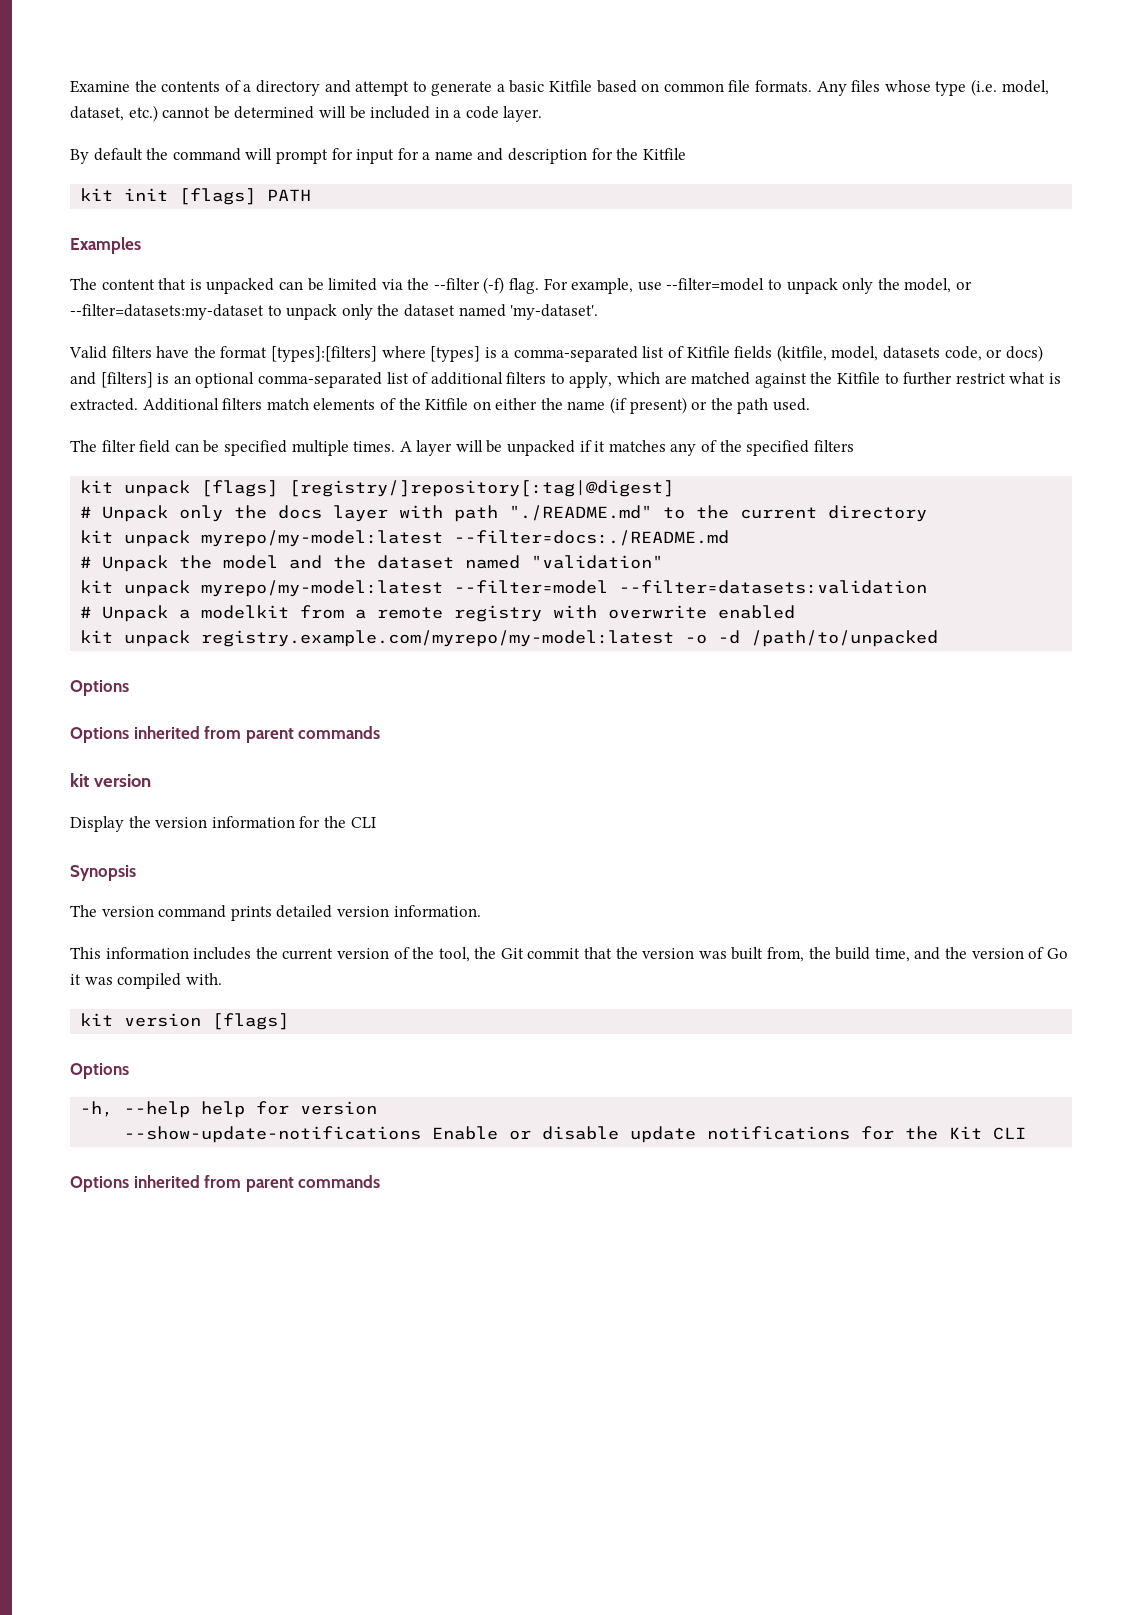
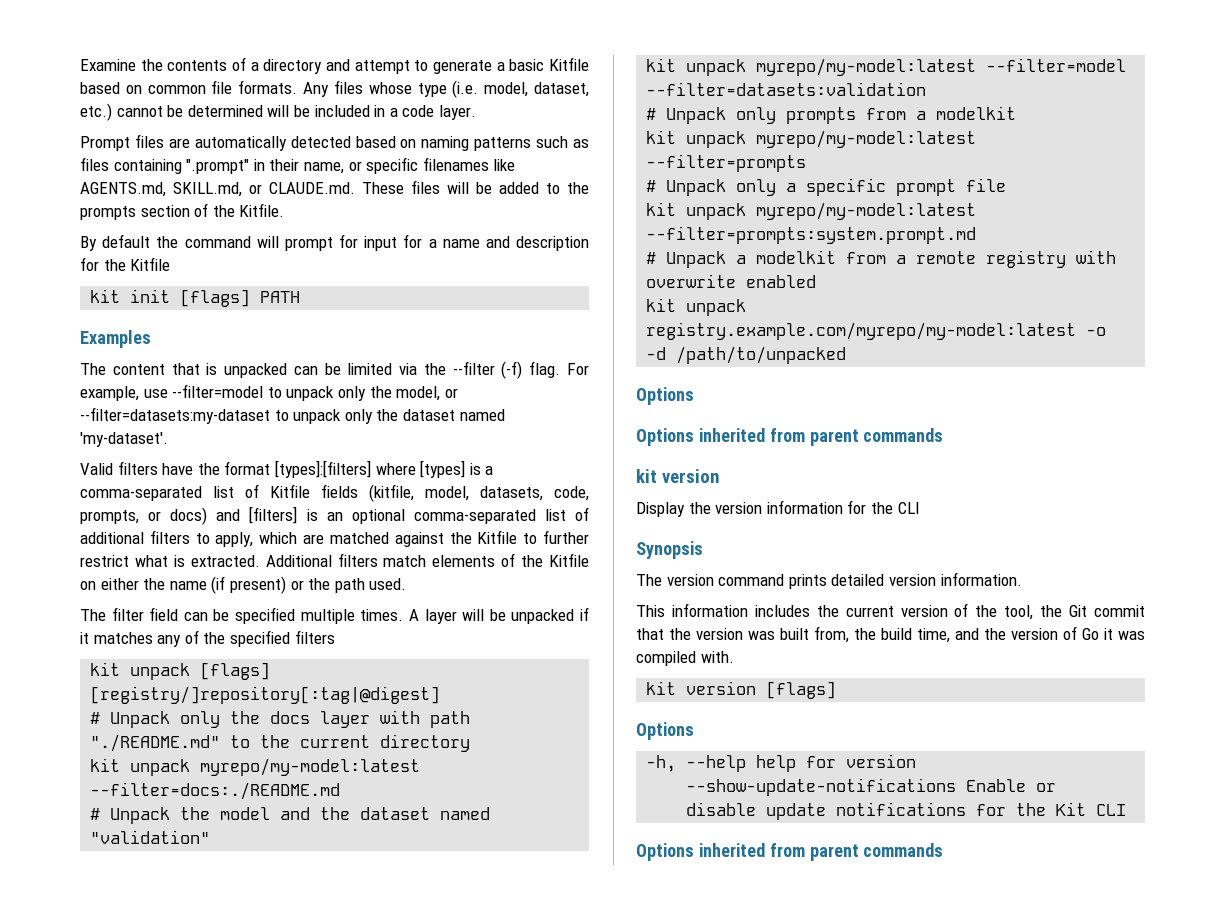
+ Prompt files are automatically detected based on naming patterns such as files containing ".prompt" in their name, or specific filenames like AGENTS.md, SKILL.md, or CLAUDE.md. These files will be added to the prompts section of the Kitfile.
- Valid filters have the format [types]:[filters] where [types] is a comma-separated list of Kitfile fields (kitfile, model, datasets code, or docs) and [filters] is an optional comma-separated list of additional filters to apply, which are matched against the Kitfile to further restrict what is extracted.
+ Valid filters have the format [types]:[filters] where [types] is a comma-separated list of Kitfile fields (kitfile, model, datasets, code, prompts, or docs) and [filters] is an optional comma-separated list of additional filters to apply, which are matched against the Kitfile to further restrict what is extracted.
+ # Unpack only prompts from a modelkit
+ kit unpack myrepo/my-model:latest --filter=prompts
+ # Unpack only a specific prompt file
+ kit unpack myrepo/my-model:latest --filter=prompts:system.prompt.md

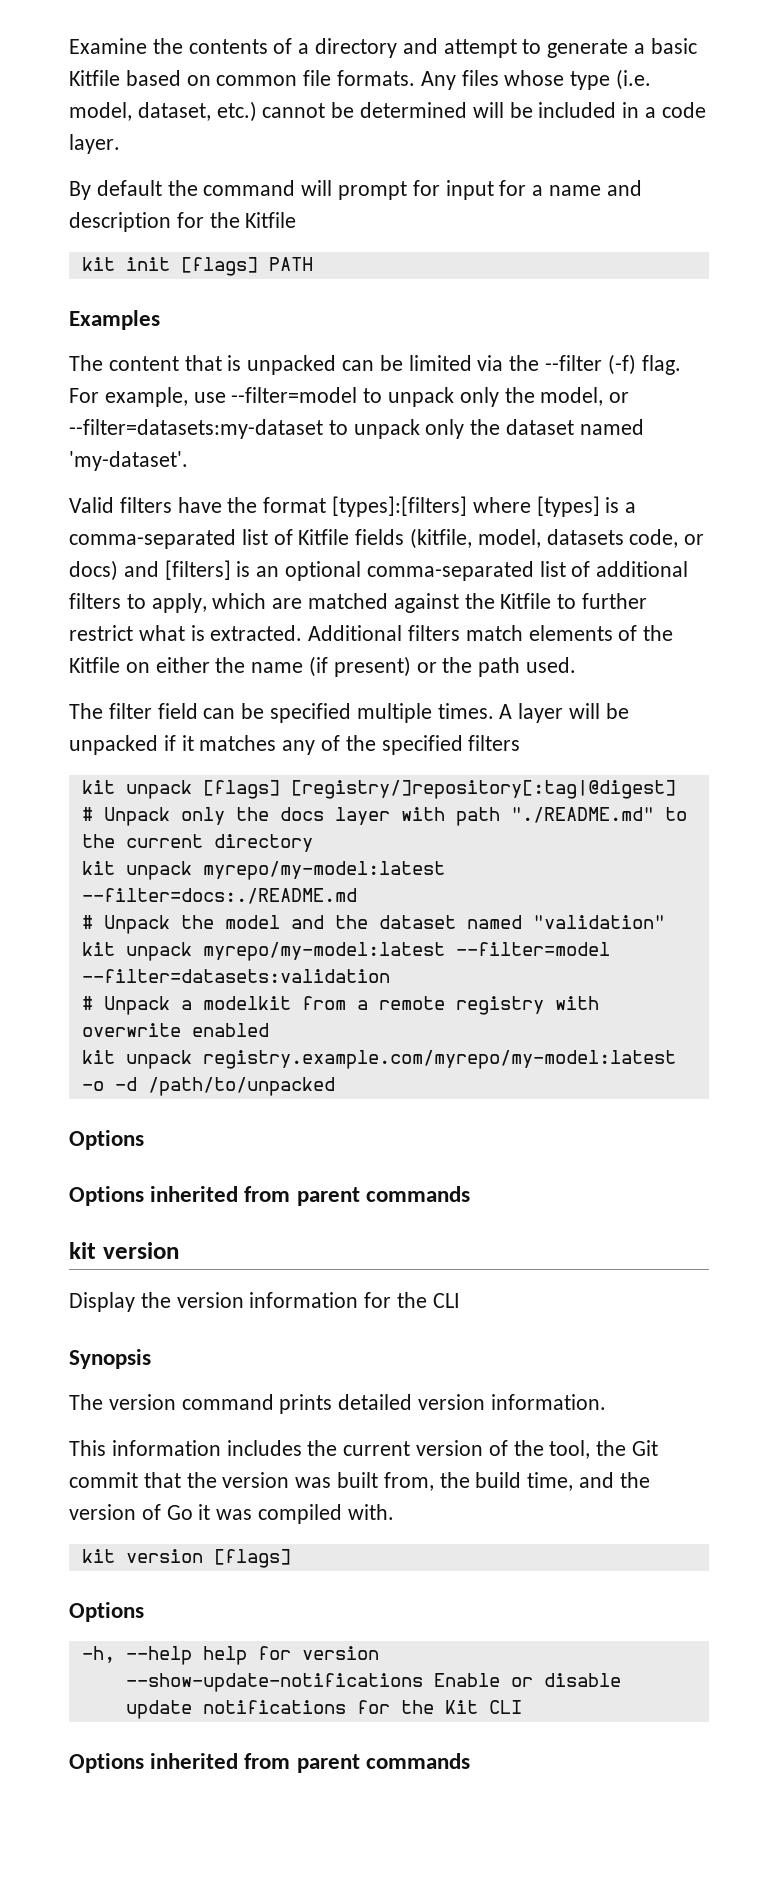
- Prompt files are automatically detected based on naming patterns such as files containing ".prompt" in their name, or specific filenames like AGENTS.md, SKILL.md, or CLAUDE.md. These files will be added to the prompts section of the Kitfile.
- Valid filters have the format [types]:[filters] where [types] is a comma-separated list of Kitfile fields (kitfile, model, datasets, code, prompts, or docs) and [filters] is an optional comma-separated list of additional filters to apply, which are matched against the Kitfile to further restrict what is extracted.
+ Valid filters have the format [types]:[filters] where [types] is a comma-separated list of Kitfile fields (kitfile, model, datasets code, or docs) and [filters] is an optional comma-separated list of additional filters to apply, which are matched against the Kitfile to further restrict what is extracted.
- # Unpack only prompts from a modelkit
- kit unpack myrepo/my-model:latest --filter=prompts
- # Unpack only a specific prompt file
- kit unpack myrepo/my-model:latest --filter=prompts:system.prompt.md

